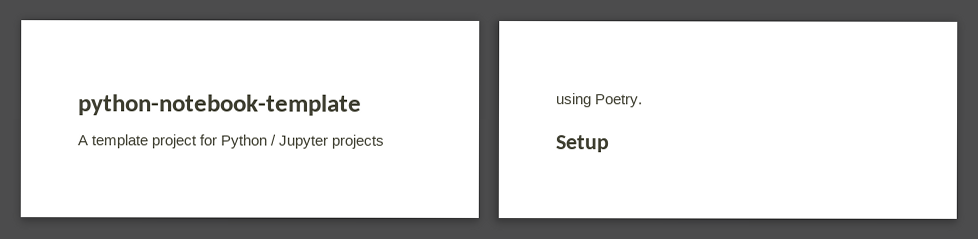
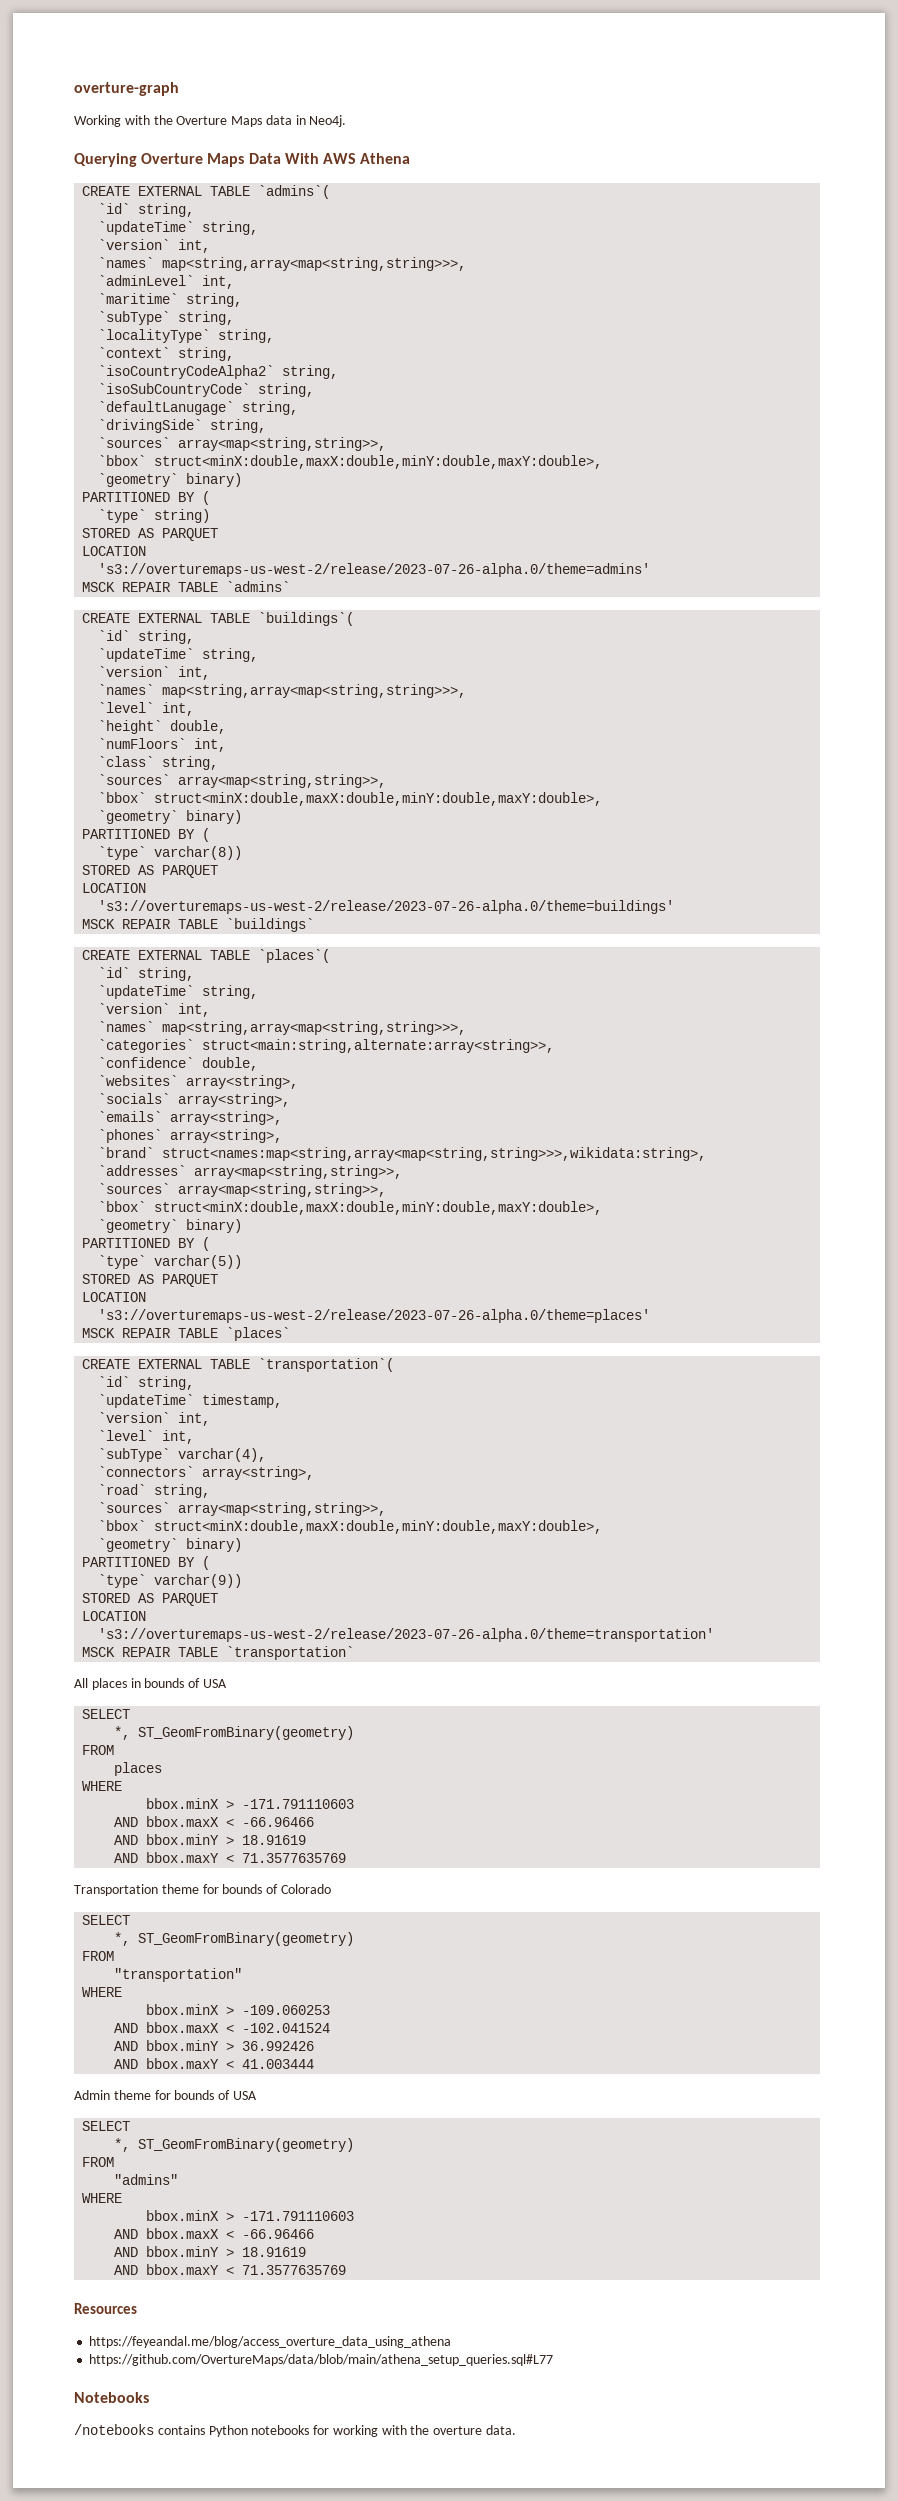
- python-notebook-template
- A template project for Python / Jupyter projects using Poetry.
- Setup
+ overture-graph
+ Working with the Overture Maps data in Neo4j.
+ Querying Overture Maps Data With AWS Athena
+ CREATE EXTERNAL TABLE `admins`(
+ `id` string,
+ `updateTime` string,
+ `version` int,
+ `names` map<string,array<map<string,string>>>,
+ `adminLevel` int,
+ `maritime` string,
+ `subType` string,
+ `localityType` string,
+ `context` string,
+ `isoCountryCodeAlpha2` string,
+ `isoSubCountryCode` string,
+ `defaultLanugage` string,
+ `drivingSide` string,
+ `sources` array<map<string,string>>,
+ `bbox` struct<minX:double,maxX:double,minY:double,maxY:double>,
+ `geometry` binary)
+ PARTITIONED BY (
+ `type` string)
+ STORED AS PARQUET
+ LOCATION
+ 's3://overturemaps-us-west-2/release/2023-07-26-alpha.0/theme=admins'
+ MSCK REPAIR TABLE `admins`
+ CREATE EXTERNAL TABLE `buildings`(
+ `id` string,
+ `updateTime` string,
+ `version` int,
+ `names` map<string,array<map<string,string>>>,
+ `level` int,
+ `height` double,
+ `numFloors` int,
+ `class` string,
+ `sources` array<map<string,string>>,
+ `bbox` struct<minX:double,maxX:double,minY:double,maxY:double>,
+ `geometry` binary)
+ PARTITIONED BY (
+ `type` varchar(8))
+ STORED AS PARQUET
+ LOCATION
+ 's3://overturemaps-us-west-2/release/2023-07-26-alpha.0/theme=buildings'
+ MSCK REPAIR TABLE `buildings`
+ CREATE EXTERNAL TABLE `places`(
+ `id` string,
+ `updateTime` string,
+ `version` int,
+ `names` map<string,array<map<string,string>>>,
+ `categories` struct<main:string,alternate:array<string>>,
+ `confidence` double,
+ `websites` array<string>,
+ `socials` array<string>,
+ `emails` array<string>,
+ `phones` array<string>,
+ `brand` struct<names:map<string,array<map<string,string>>>,wikidata:string>,
+ `addresses` array<map<string,string>>,
+ `sources` array<map<string,string>>,
+ `bbox` struct<minX:double,maxX:double,minY:double,maxY:double>,
+ `geometry` binary)
+ PARTITIONED BY (
+ `type` varchar(5))
+ STORED AS PARQUET
+ LOCATION
+ 's3://overturemaps-us-west-2/release/2023-07-26-alpha.0/theme=places'
+ MSCK REPAIR TABLE `places`
+ CREATE EXTERNAL TABLE `transportation`(
+ `id` string,
+ `updateTime` timestamp,
+ `version` int,
+ `level` int,
+ `subType` varchar(4),
+ `connectors` array<string>,
+ `road` string,
+ `sources` array<map<string,string>>,
+ `bbox` struct<minX:double,maxX:double,minY:double,maxY:double>,
+ `geometry` binary)
+ PARTITIONED BY (
+ `type` varchar(9))
+ STORED AS PARQUET
+ LOCATION
+ 's3://overturemaps-us-west-2/release/2023-07-26-alpha.0/theme=transportation'
+ MSCK REPAIR TABLE `transportation`
+ All places in bounds of USA
+ SELECT
+ *, ST_GeomFromBinary(geometry)
+ FROM
+ places
+ WHERE
+ bbox.minX > -171.791110603
+ AND bbox.maxX < -66.96466
+ AND bbox.minY > 18.91619
+ AND bbox.maxY < 71.3577635769
+ Transportation theme for bounds of Colorado
+ SELECT
+ *, ST_GeomFromBinary(geometry)
+ FROM
+ "transportation"
+ WHERE
+ bbox.minX > -109.060253
+ AND bbox.maxX < -102.041524
+ AND bbox.minY > 36.992426
+ AND bbox.maxY < 41.003444
+ Admin theme for bounds of USA
+ SELECT
+ *, ST_GeomFromBinary(geometry)
+ FROM
+ "admins"
+ WHERE
+ bbox.minX > -171.791110603
+ AND bbox.maxX < -66.96466
+ AND bbox.minY > 18.91619
+ AND bbox.maxY < 71.3577635769
+ Resources
+ https://feyeandal.me/blog/access_overture_data_using_athena
+ https://github.com/OvertureMaps/data/blob/main/athena_setup_queries.sql#L77
+ Notebooks
+ /notebooks contains Python notebooks for working with the overture data.

